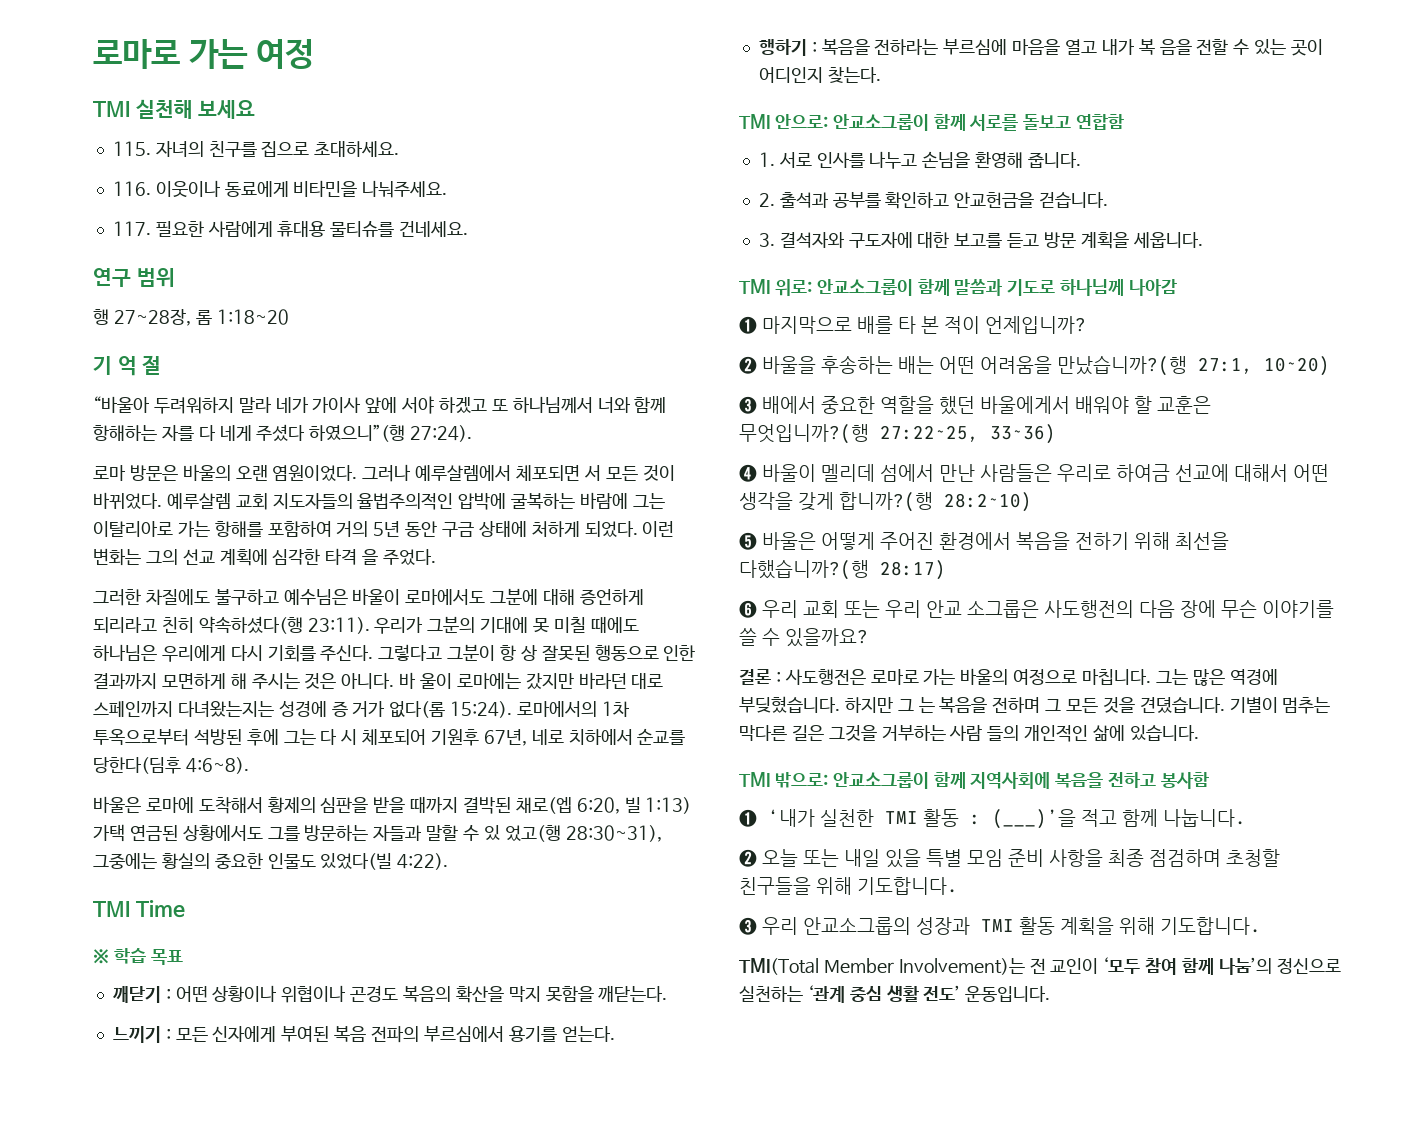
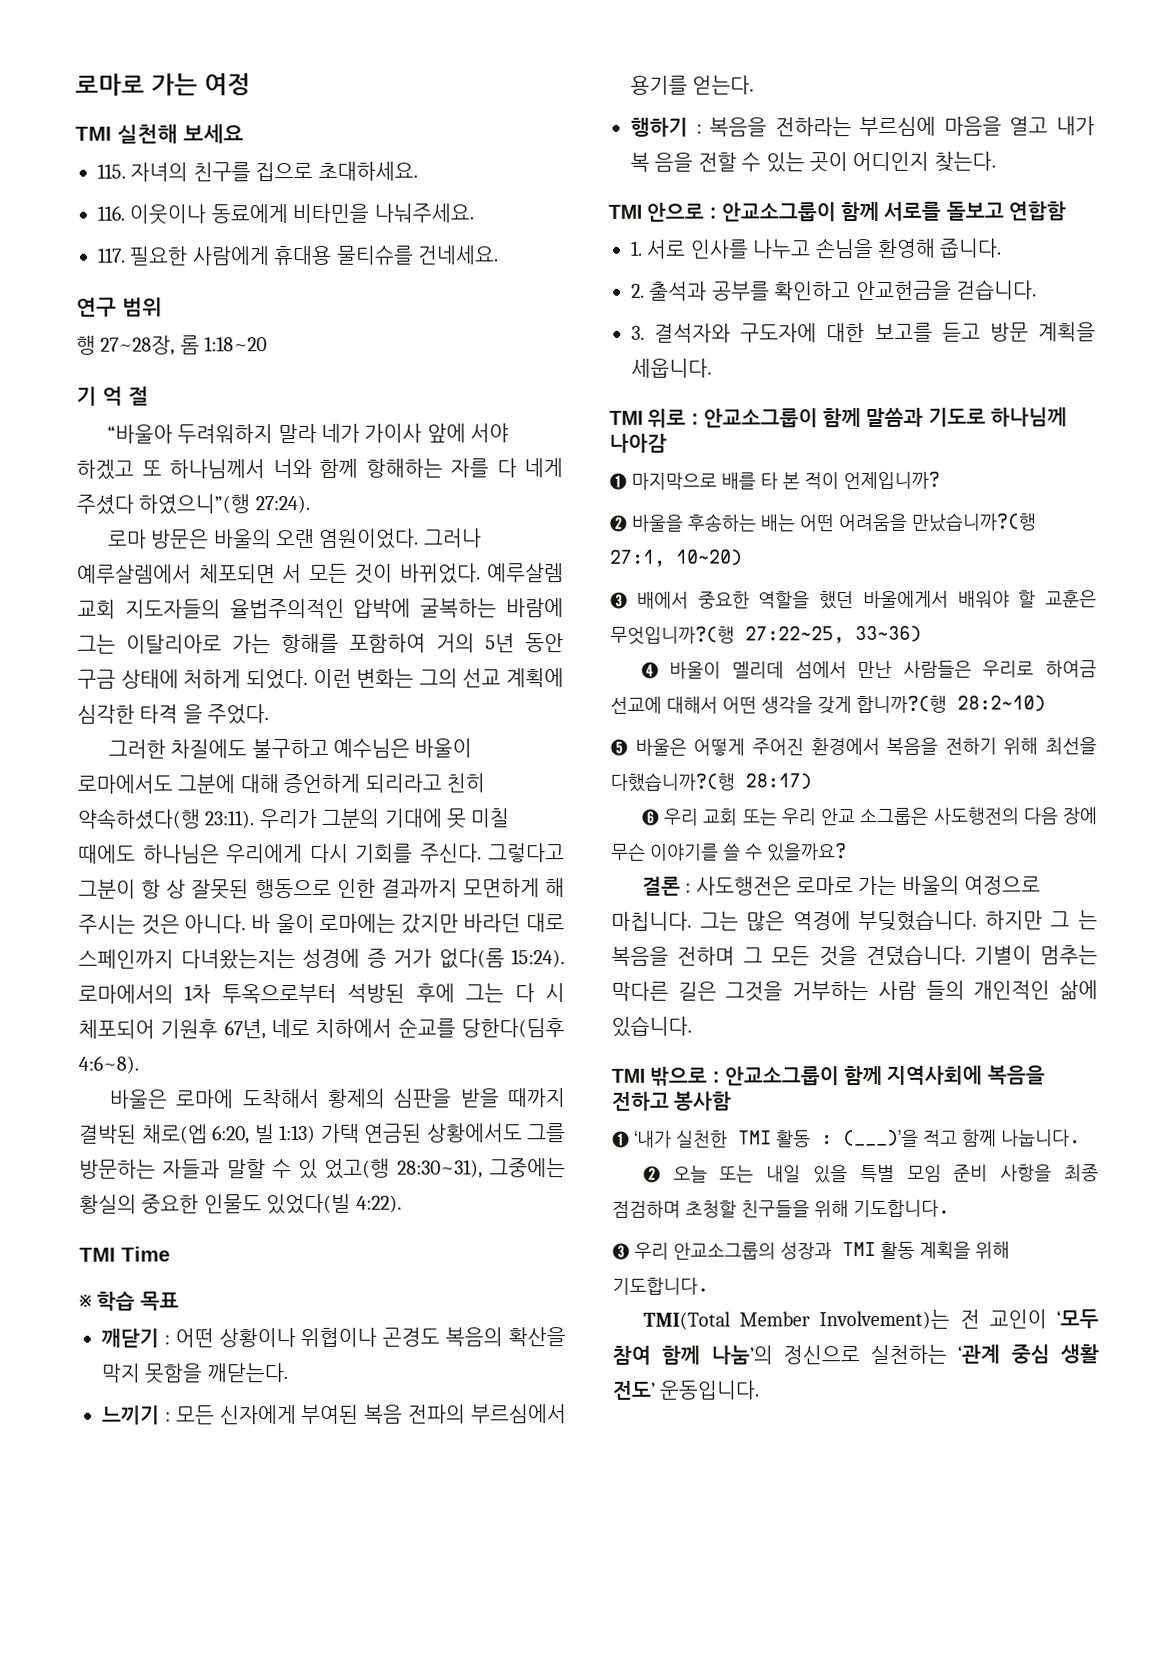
- TMI 안으로: 안교소그룹이 함께 서로를 돌보고 연합함
+ TMI 안으로 : 안교소그룹이 함께 서로를 돌보고 연합함
- TMI 위로: 안교소그룹이 함께 말씀과 기도로 하나님께 나아감
+ TMI 위로 : 안교소그룹이 함께 말씀과 기도로 하나님께 나아감
- TMI 밖으로: 안교소그룹이 함께 지역사회에 복음을 전하고 봉사함
+ TMI 밖으로 : 안교소그룹이 함께 지역사회에 복음을 전하고 봉사함

